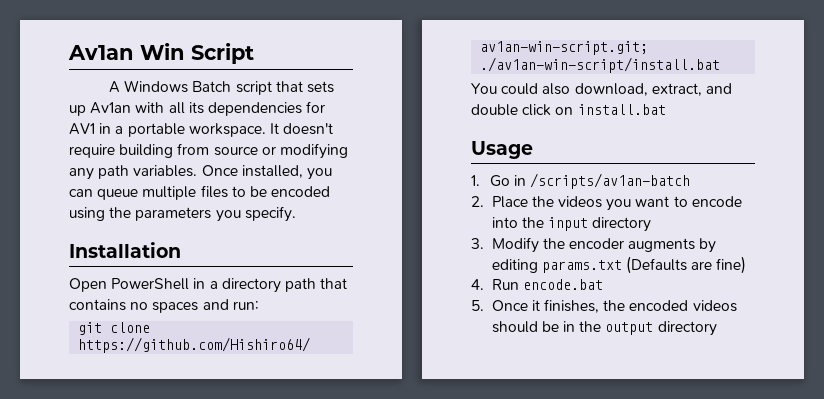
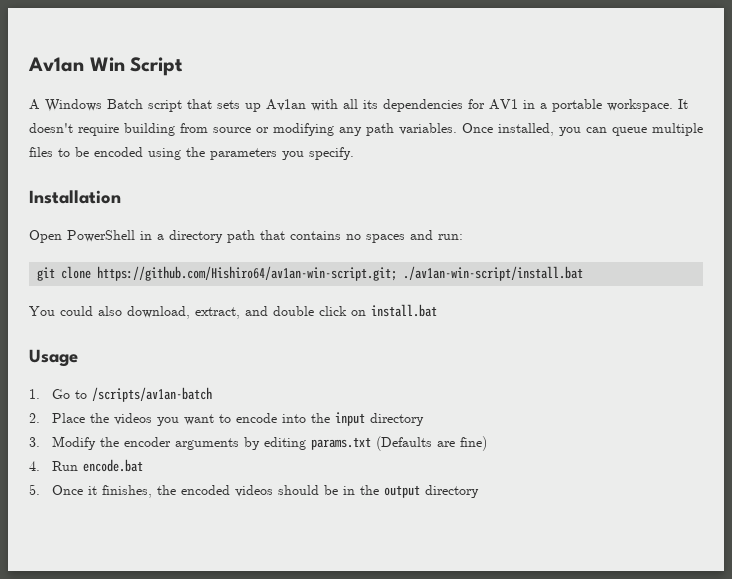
- 1. Go in /scripts/av1an-batch
+ 1. Go to /scripts/av1an-batch
- 3. Modify the encoder augments by editing params.txt (Defaults are fine)
+ 3. Modify the encoder arguments by editing params.txt (Defaults are fine)

